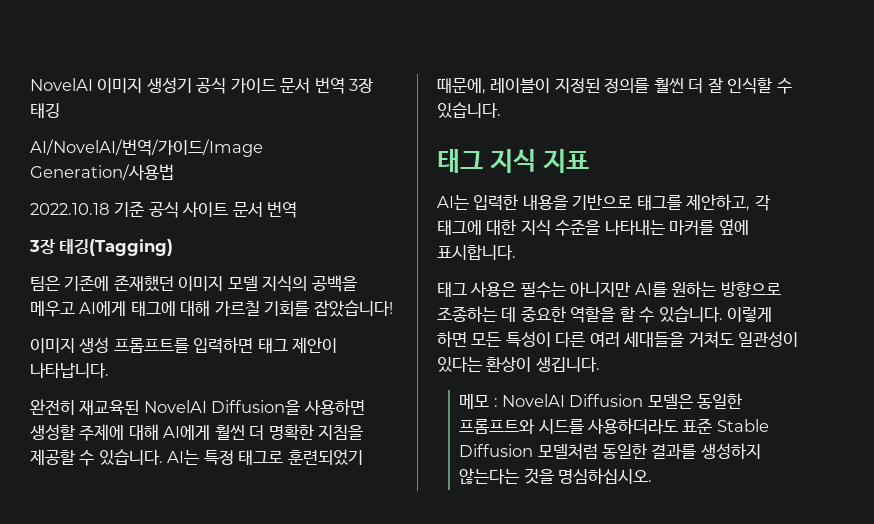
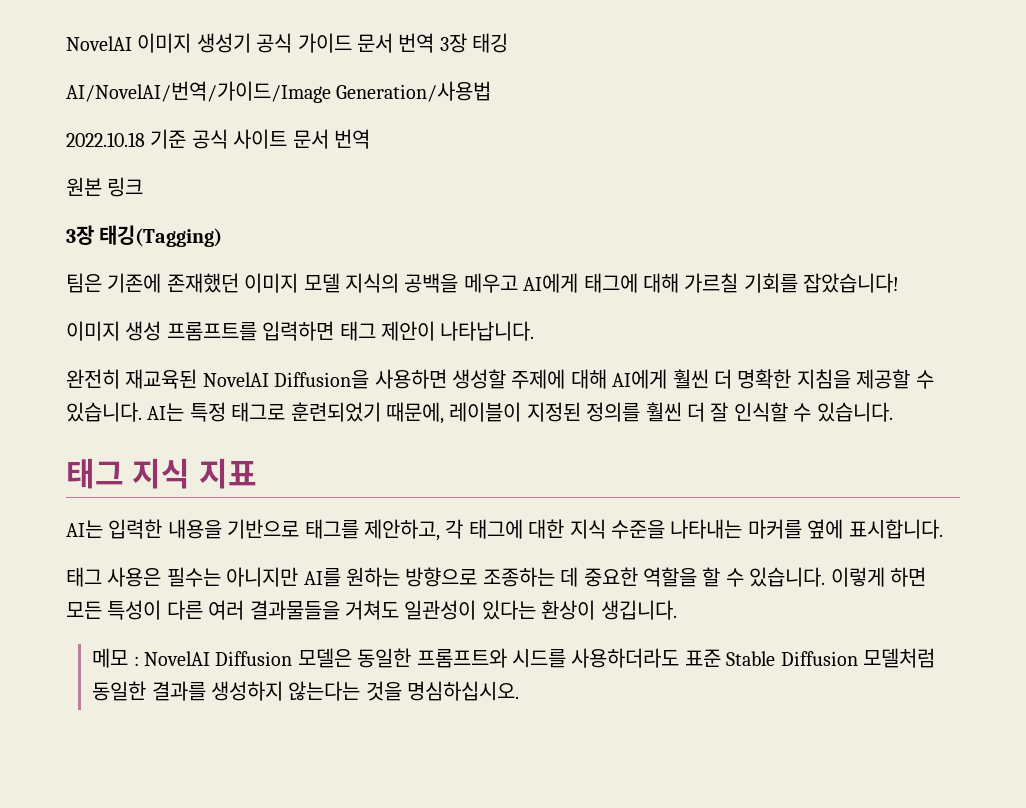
+ 원본 링크
- 이렇게 하면 모든 특성이 다른 여러 세대들을 거쳐도 일관성이 있다는 환상이 생깁니다.
+ 이렇게 하면 모든 특성이 다른 여러 결과물들을 거쳐도 일관성이 있다는 환상이 생깁니다.

